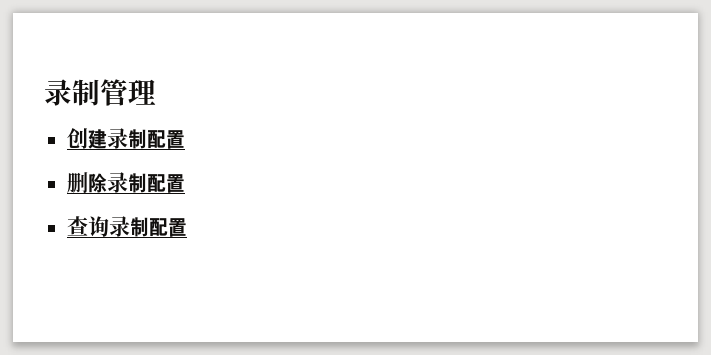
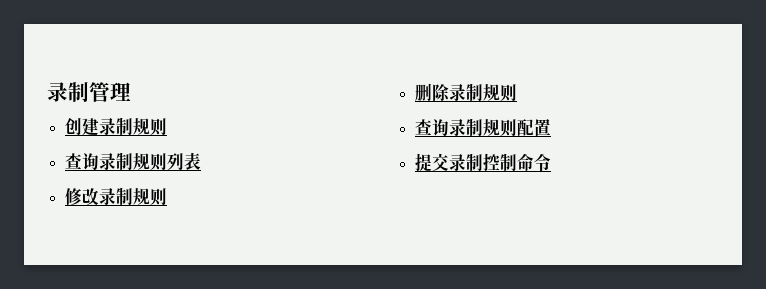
- 创建录制配置
+ 创建录制规则
+ 查询录制规则列表
+ 修改录制规则
- 删除录制配置
- 查询录制配置
+ 删除录制规则
+ 查询录制规则配置
+ 提交录制控制命令

